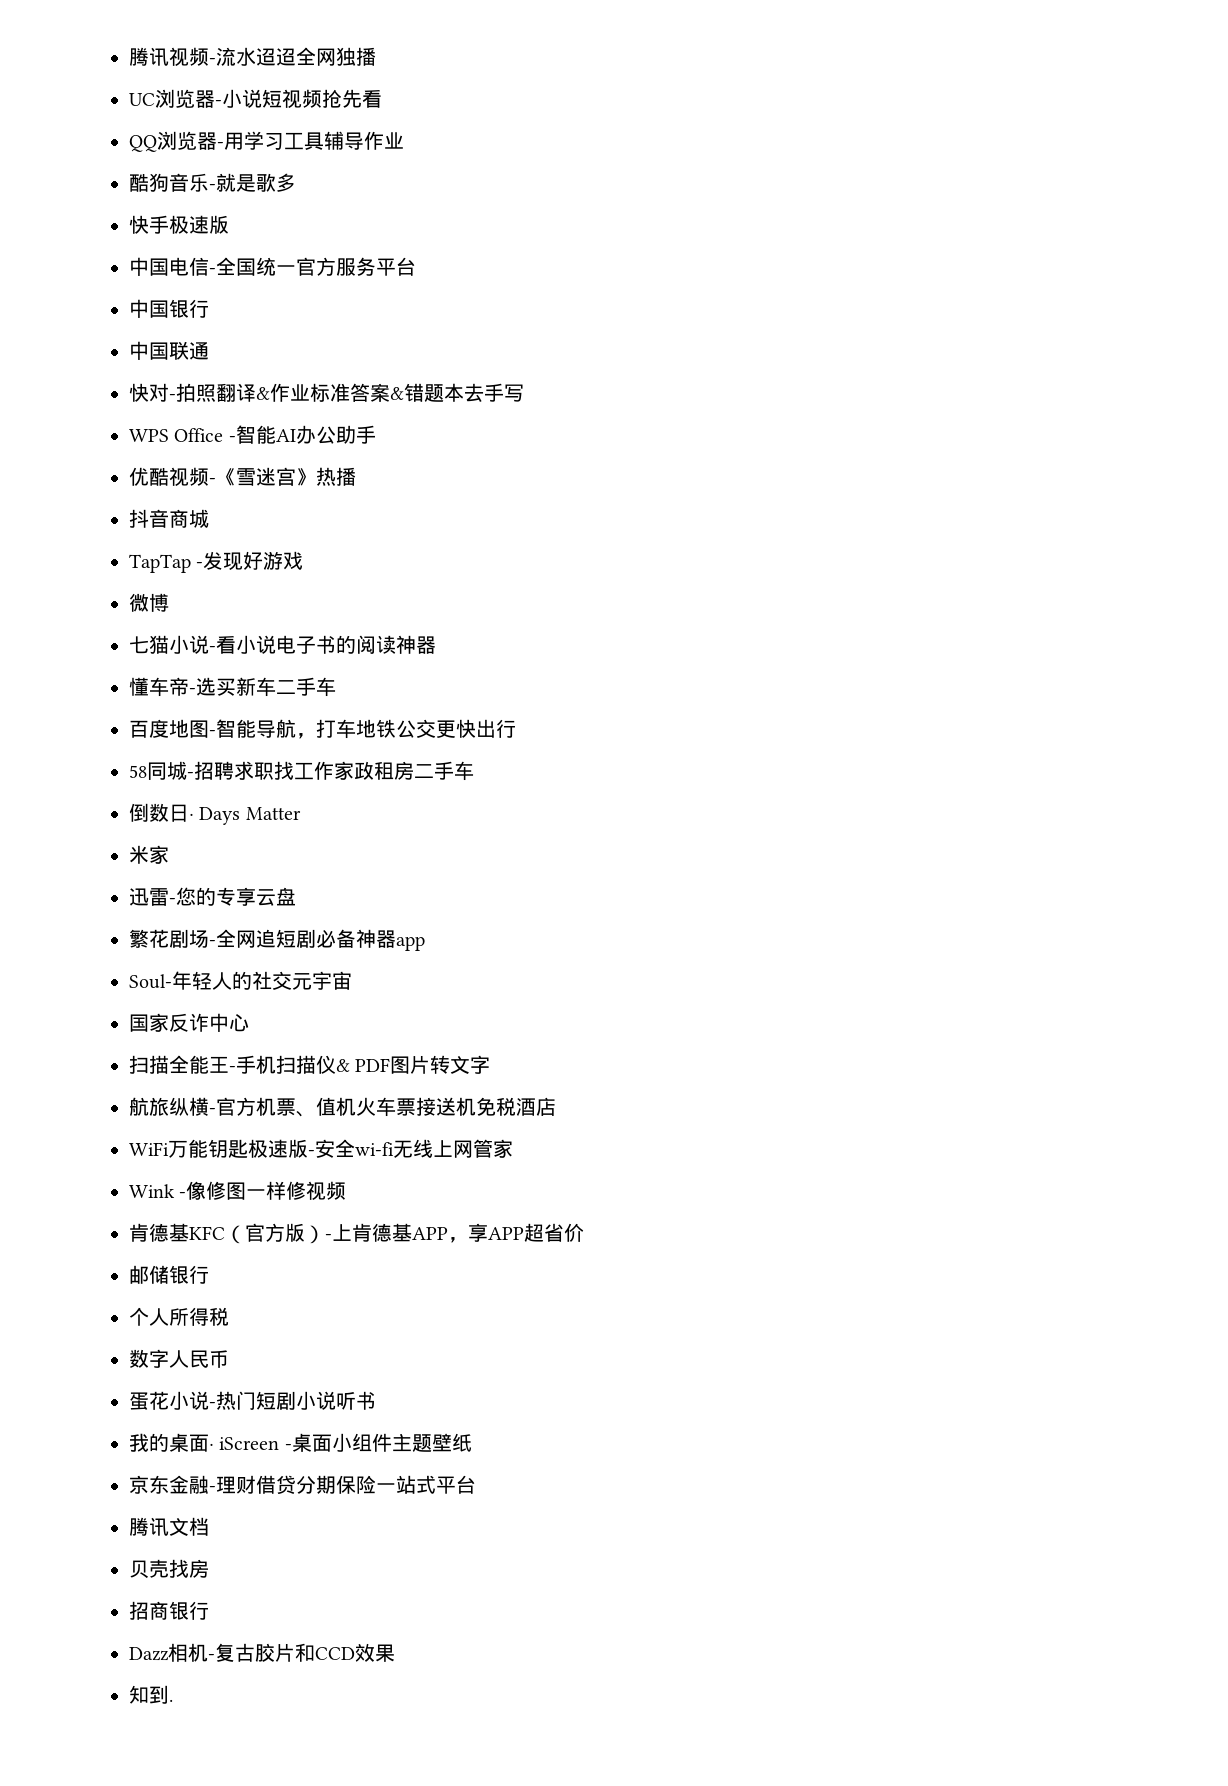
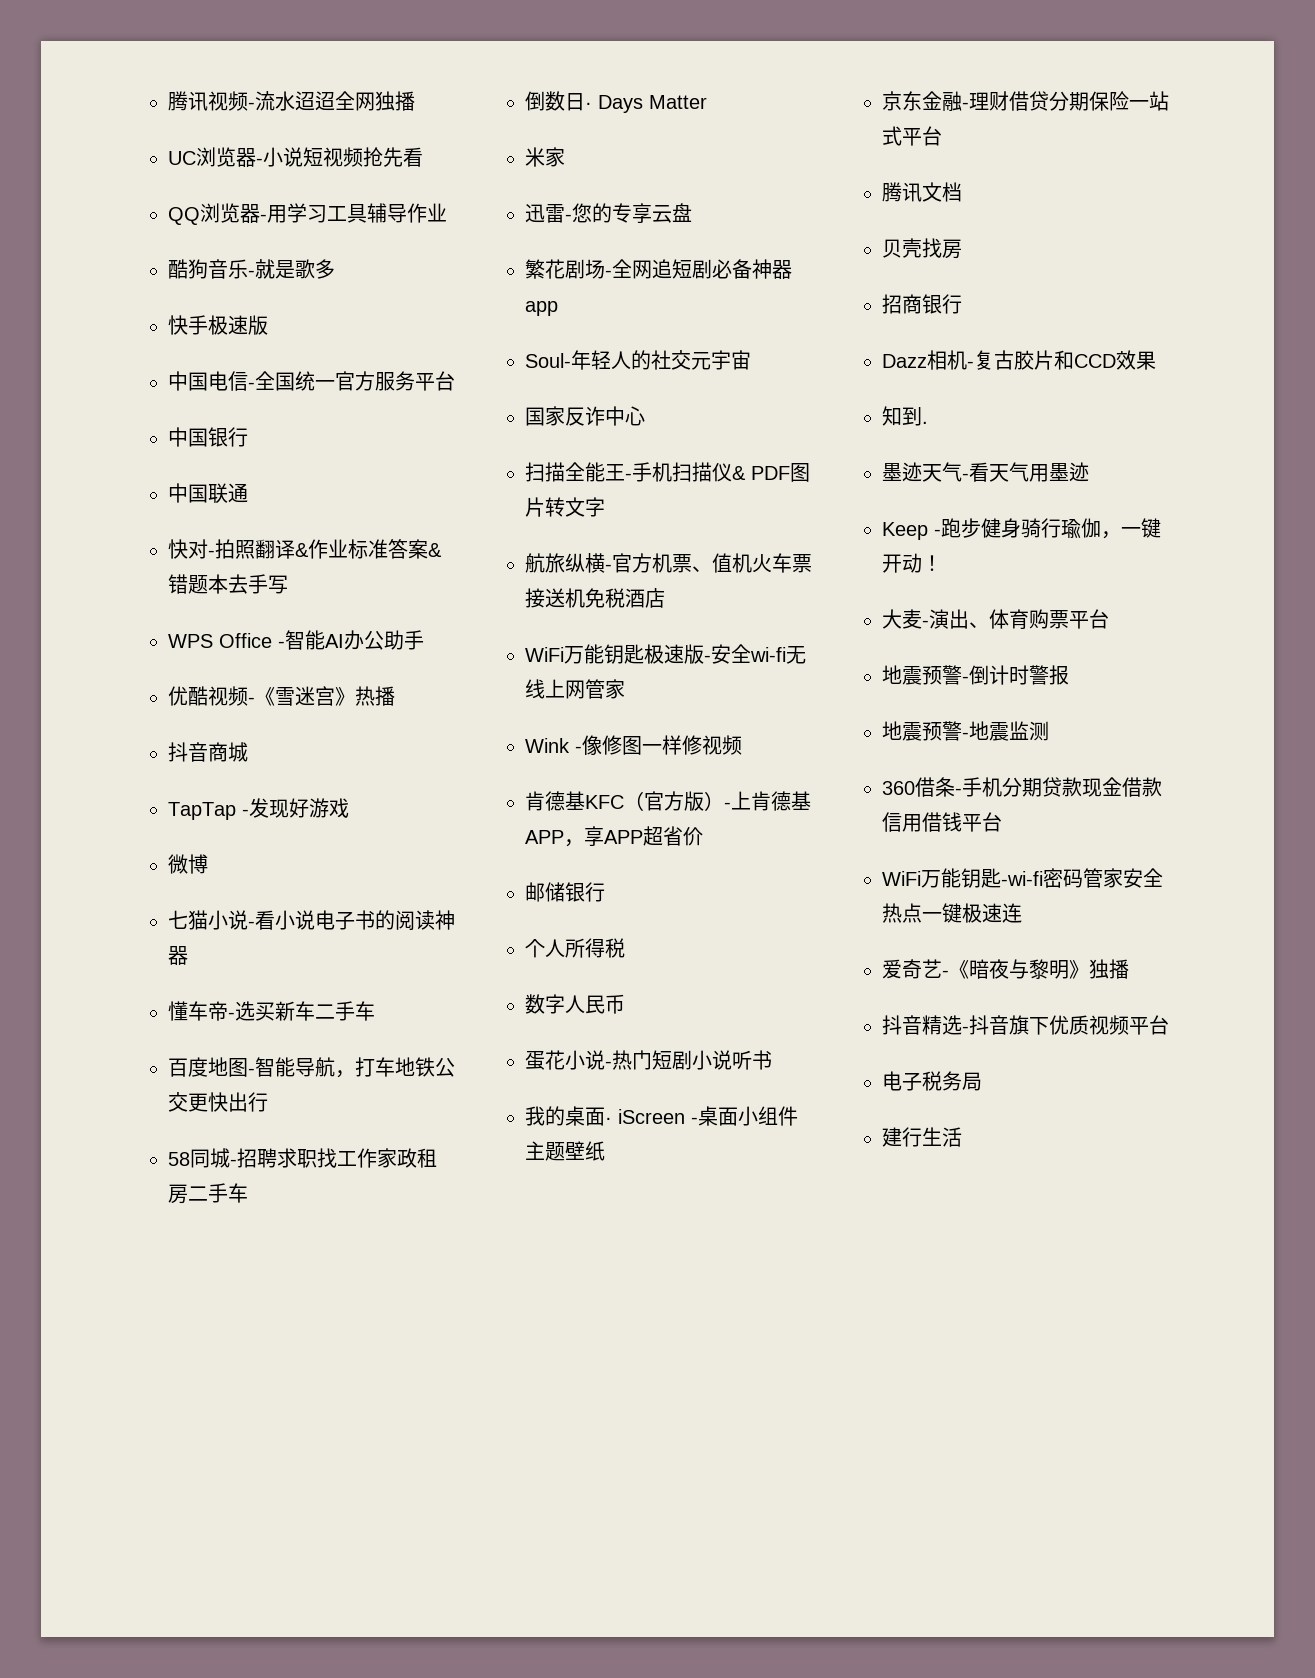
+ 墨迹天气-看天气用墨迹
+ Keep -跑步健身骑行瑜伽，一键开动！
+ 大麦-演出、体育购票平台
+ 地震预警-倒计时警报
+ 地震预警-地震监测
+ 360借条-手机分期贷款现金借款信用借钱平台
+ WiFi万能钥匙-wi-fi密码管家安全热点一键极速连
+ 爱奇艺-《暗夜与黎明》独播
+ 抖音精选-抖音旗下优质视频平台
+ 电子税务局
+ 建行生活

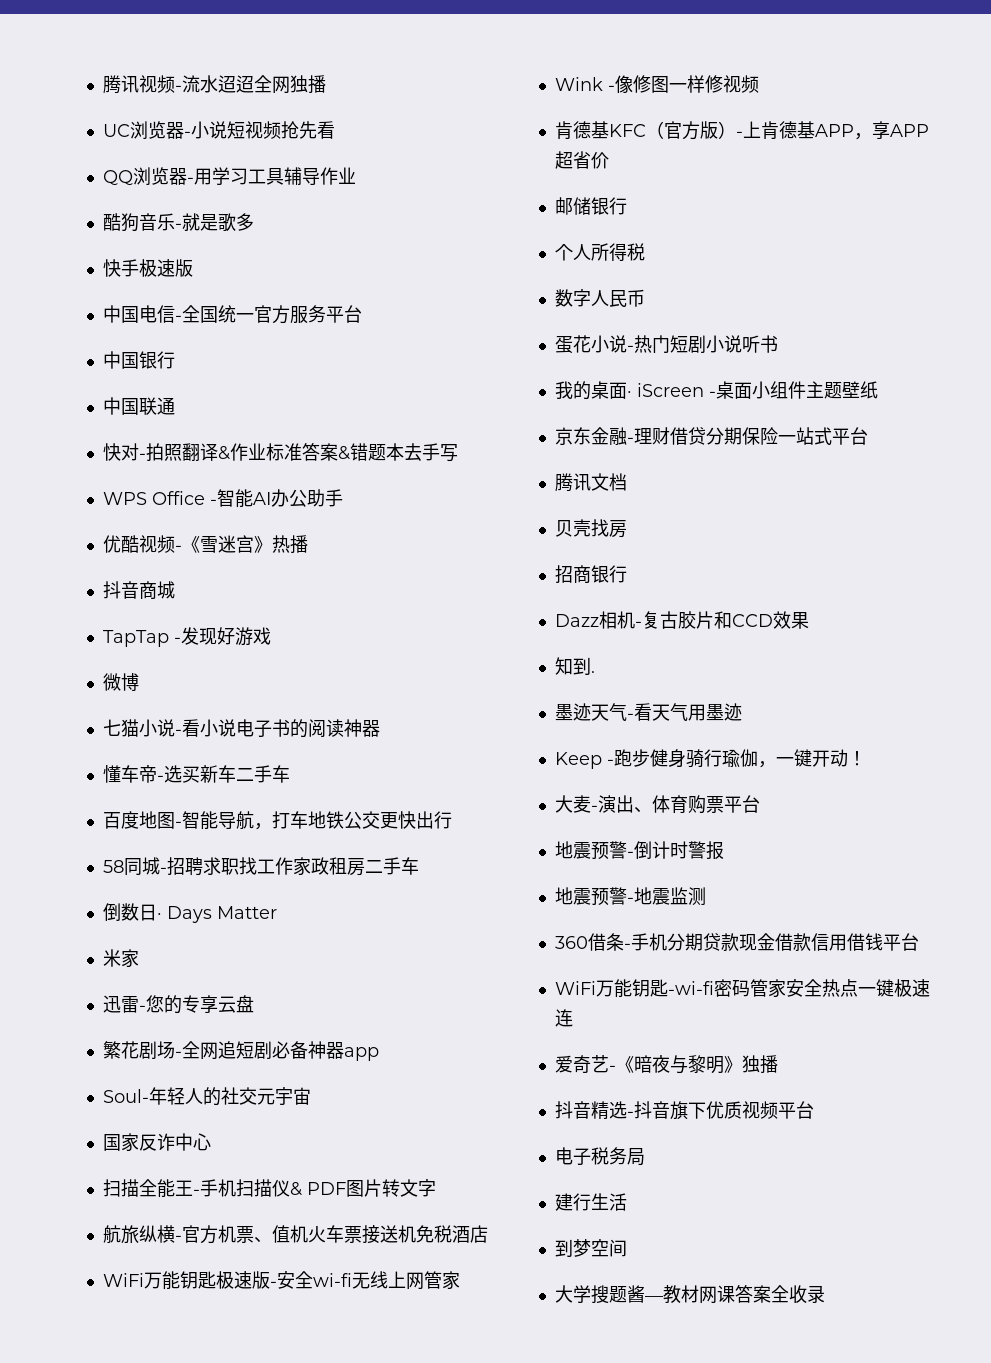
+ 到梦空间
+ 大学搜题酱—教材网课答案全收录

